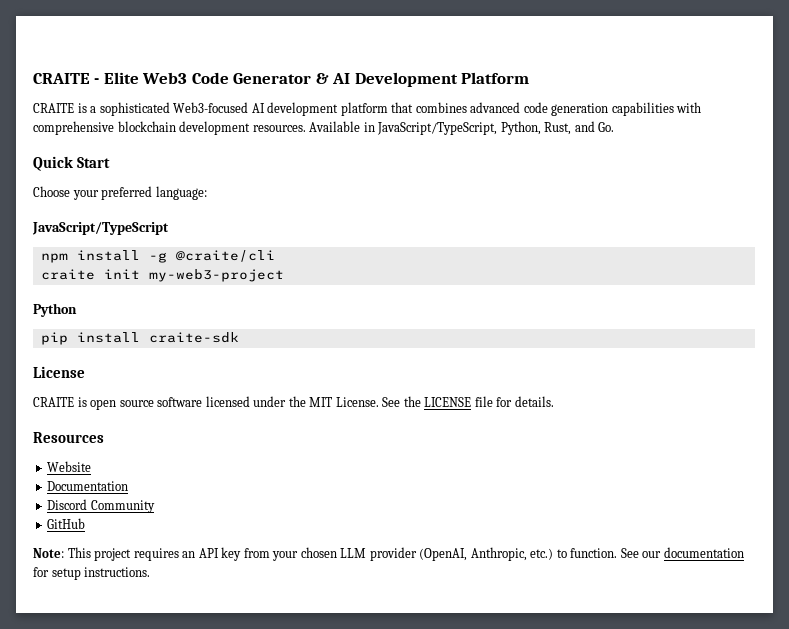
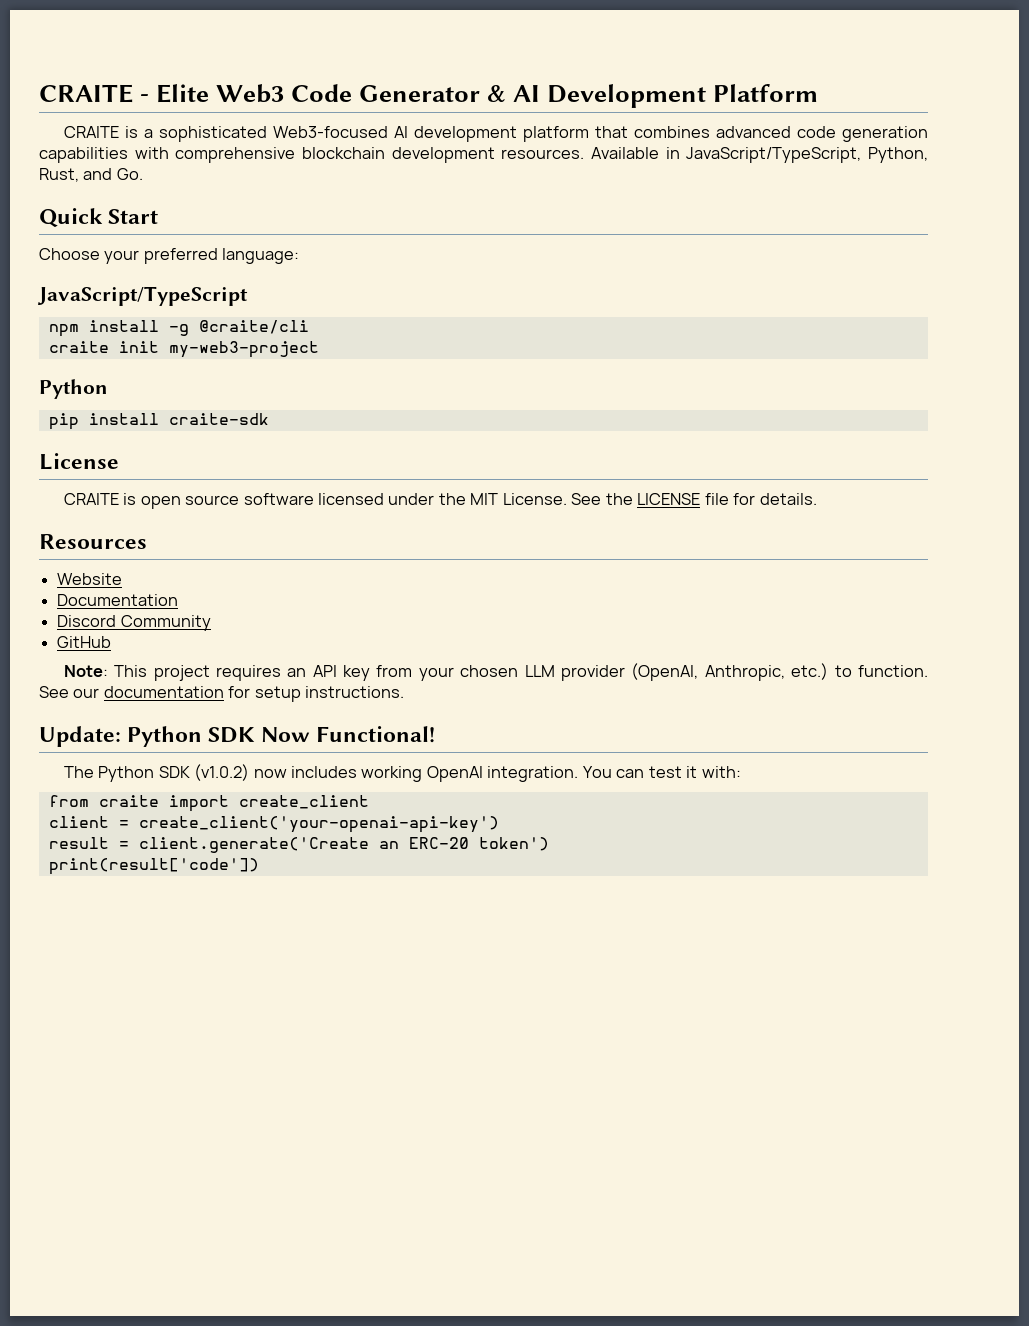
+ Update: Python SDK Now Functional!
+ The Python SDK (v1.0.2) now includes working OpenAI integration. You can test it with:
+ from craite import create_client
+ client = create_client('your-openai-api-key')
+ result = client.generate('Create an ERC-20 token')
+ print(result['code'])

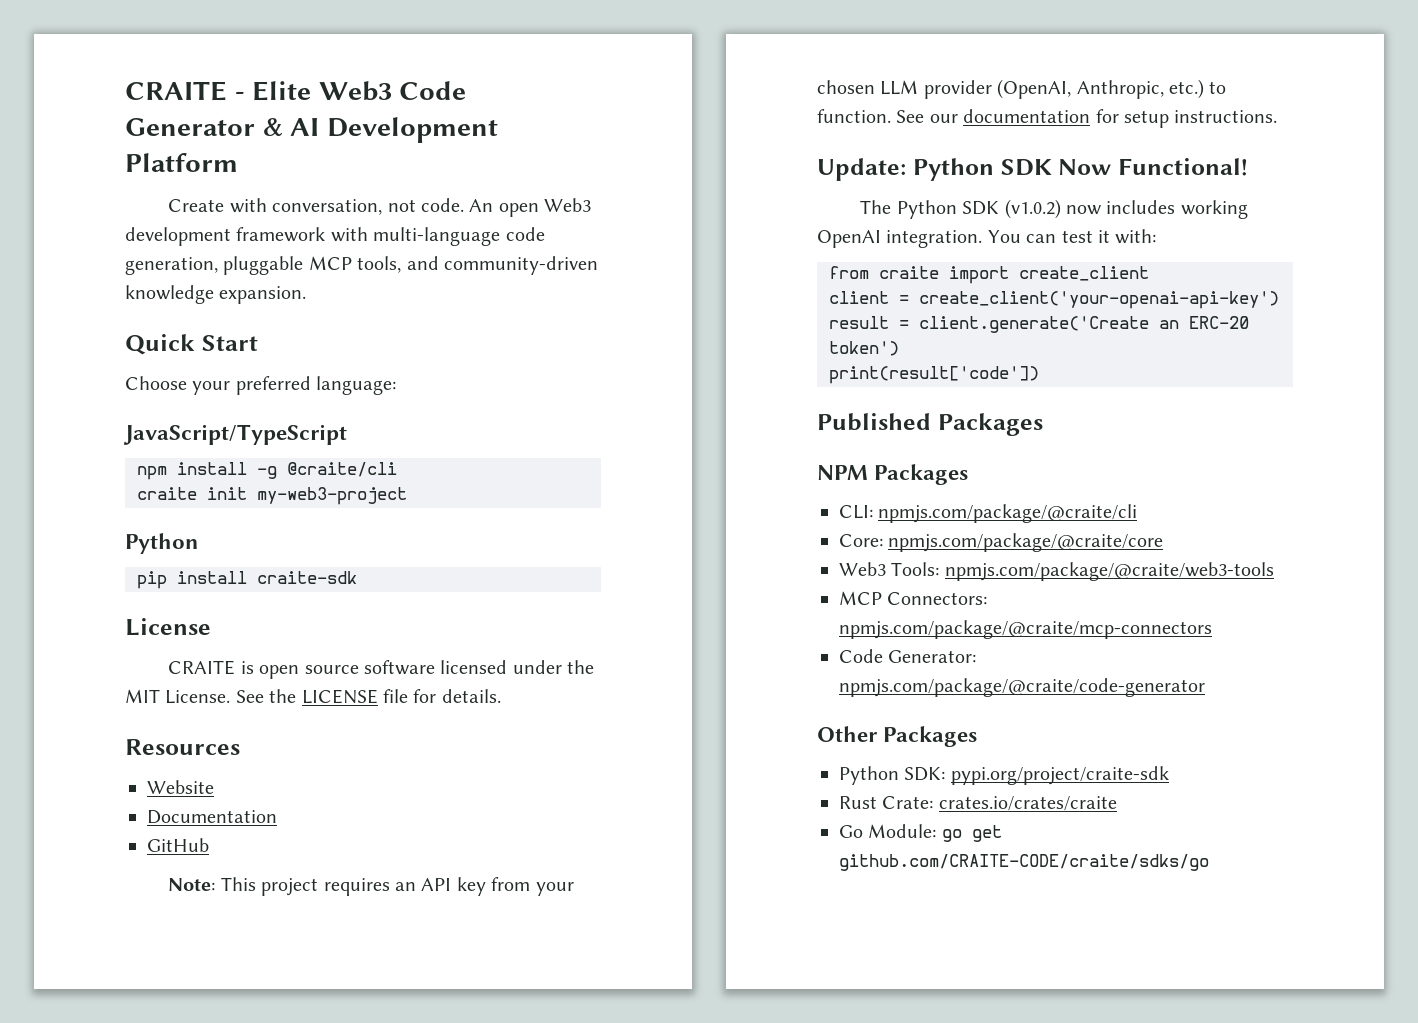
- CRAITE is a sophisticated Web3-focused AI development platform that combines advanced code generation capabilities with comprehensive blockchain development resources. Available in JavaScript/TypeScript, Python, Rust, and Go.
+ Create with conversation, not code. An open Web3 development framework with multi-language code generation, pluggable MCP tools, and community-driven knowledge expansion.
- Discord Community
+ Published Packages
+ NPM Packages
+ CLI: npmjs.com/package/@craite/cli
+ Core: npmjs.com/package/@craite/core
+ Web3 Tools: npmjs.com/package/@craite/web3-tools
+ MCP Connectors: npmjs.com/package/@craite/mcp-connectors
+ Code Generator: npmjs.com/package/@craite/code-generator
+ Other Packages
+ Python SDK: pypi.org/project/craite-sdk
+ Rust Crate: crates.io/crates/craite
+ Go Module: go get github.com/CRAITE-CODE/craite/sdks/go

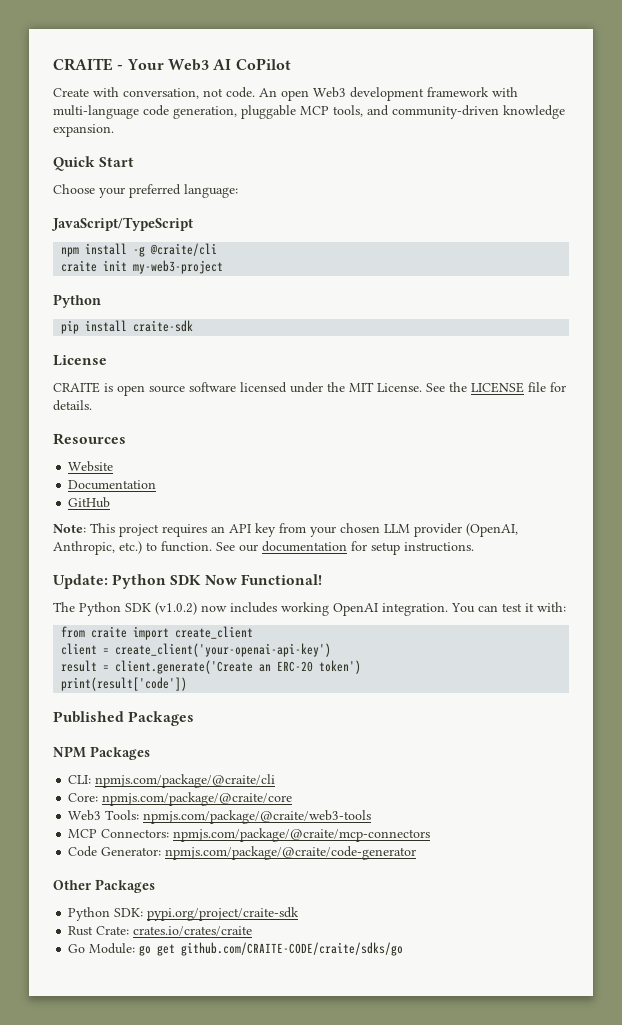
- CRAITE - Elite Web3 Code Generator & AI Development Platform
+ CRAITE - Your Web3 AI CoPilot

